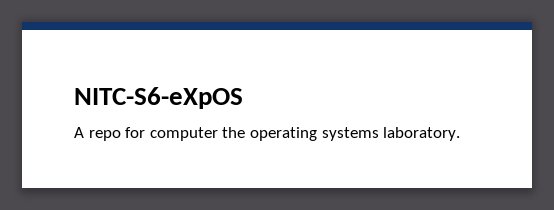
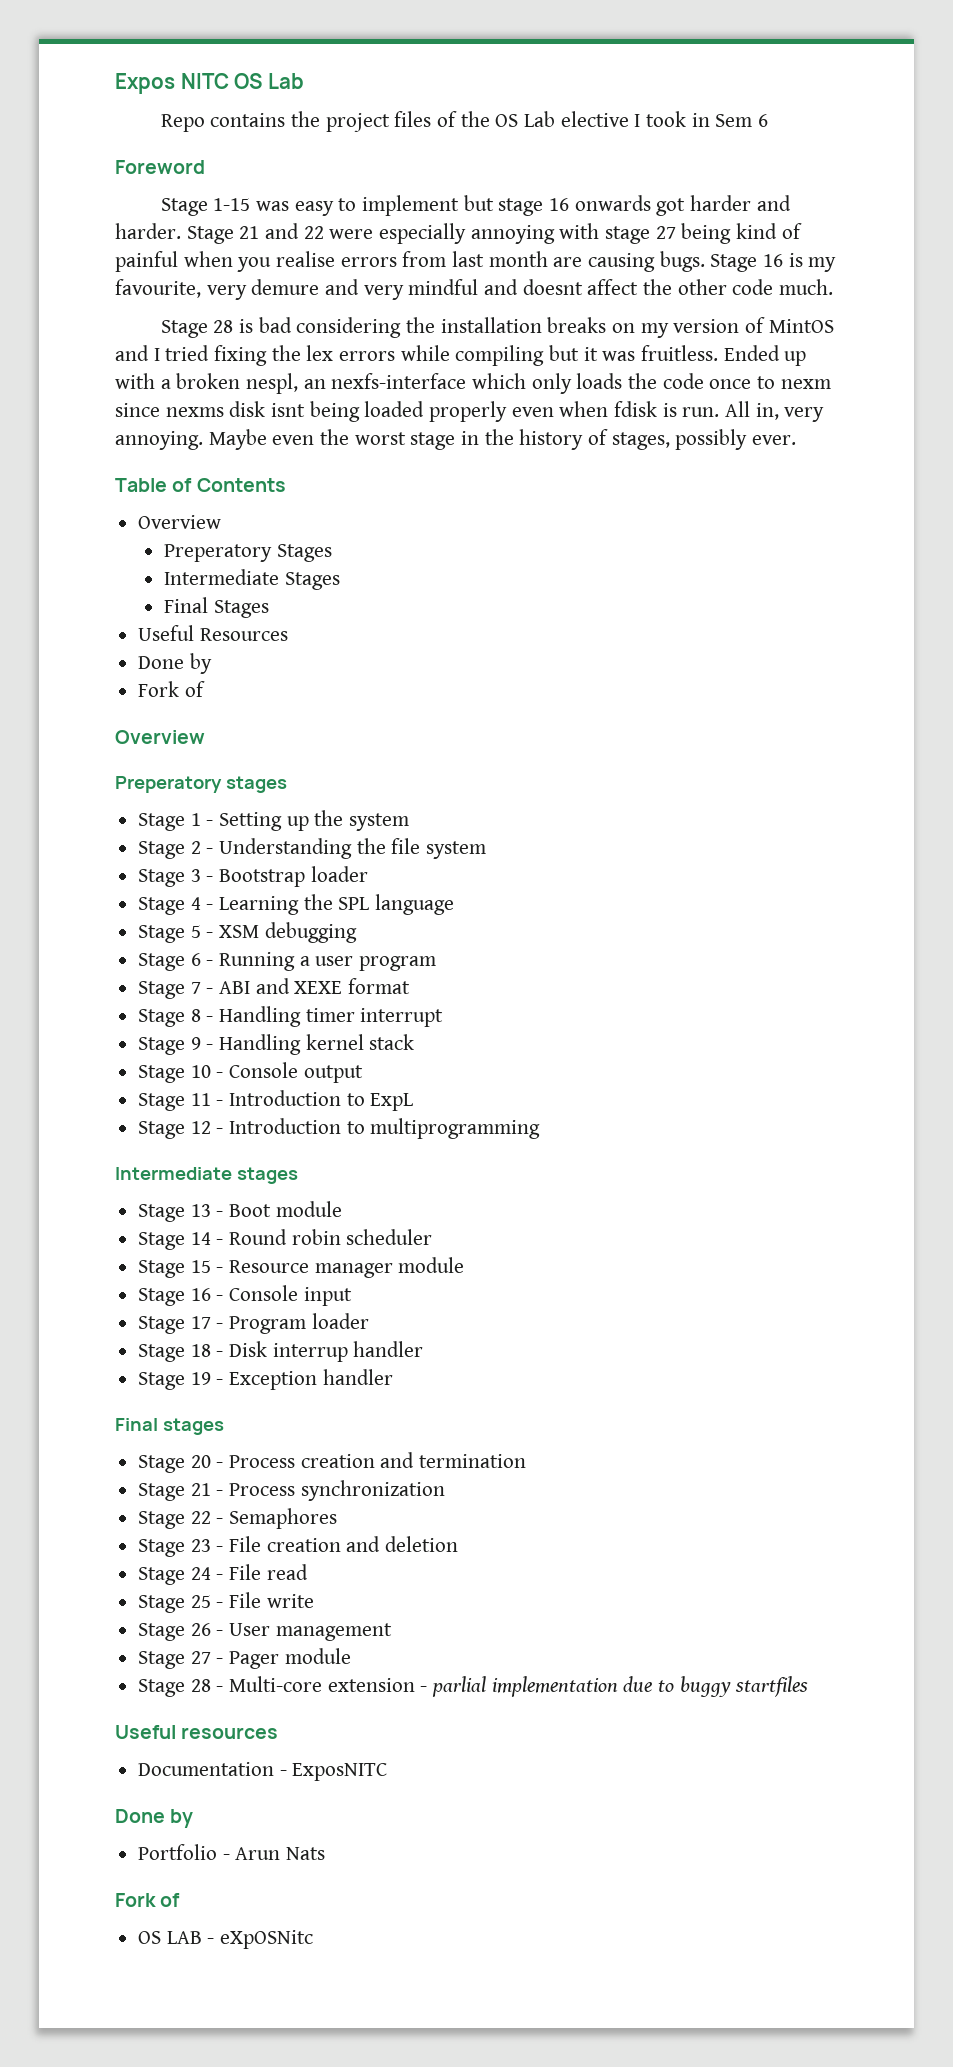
- NITC-S6-eXpOS
- A repo for computer the operating systems laboratory.
+ Expos NITC OS Lab
+ Repo contains the project files of the OS Lab elective I took in Sem 6
+ Foreword
+ Stage 1-15 was easy to implement but stage 16 onwards got harder and harder. Stage 21 and 22 were especially annoying with stage 27 being kind of painful when you realise errors from last month are causing bugs. Stage 16 is my favourite, very demure and very mindful and doesnt affect the other code much.
+ Stage 28 is bad considering the installation breaks on my version of MintOS and I tried fixing the lex errors while compiling but it was fruitless. Ended up with a broken nespl, an nexfs-interface which only loads the code once to nexm since nexms disk isnt being loaded properly even when fdisk is run. All in, very annoying. Maybe even the worst stage in the history of stages, possibly ever.
+ Table of Contents
+ Overview
+ Preperatory Stages
+ Intermediate Stages
+ Final Stages
+ Useful Resources
+ Done by
+ Fork of
+ Overview
+ Preperatory stages
+ Stage 1 - Setting up the system
+ Stage 2 - Understanding the file system
+ Stage 3 - Bootstrap loader
+ Stage 4 - Learning the SPL language
+ Stage 5 - XSM debugging
+ Stage 6 - Running a user program
+ Stage 7 - ABI and XEXE format
+ Stage 8 - Handling timer interrupt
+ Stage 9 - Handling kernel stack
+ Stage 10 - Console output
+ Stage 11 - Introduction to ExpL
+ Stage 12 - Introduction to multiprogramming
+ Intermediate stages
+ Stage 13 - Boot module
+ Stage 14 - Round robin scheduler
+ Stage 15 - Resource manager module
+ Stage 16 - Console input
+ Stage 17 - Program loader
+ Stage 18 - Disk interrup handler
+ Stage 19 - Exception handler
+ Final stages
+ Stage 20 - Process creation and termination
+ Stage 21 - Process synchronization
+ Stage 22 - Semaphores
+ Stage 23 - File creation and deletion
+ Stage 24 - File read
+ Stage 25 - File write
+ Stage 26 - User management
+ Stage 27 - Pager module
+ Stage 28 - Multi-core extension - parlial implementation due to buggy startfiles
+ Useful resources
+ Documentation - ExposNITC
+ Done by
+ Portfolio - Arun Nats
+ Fork of
+ OS LAB - eXpOSNitc

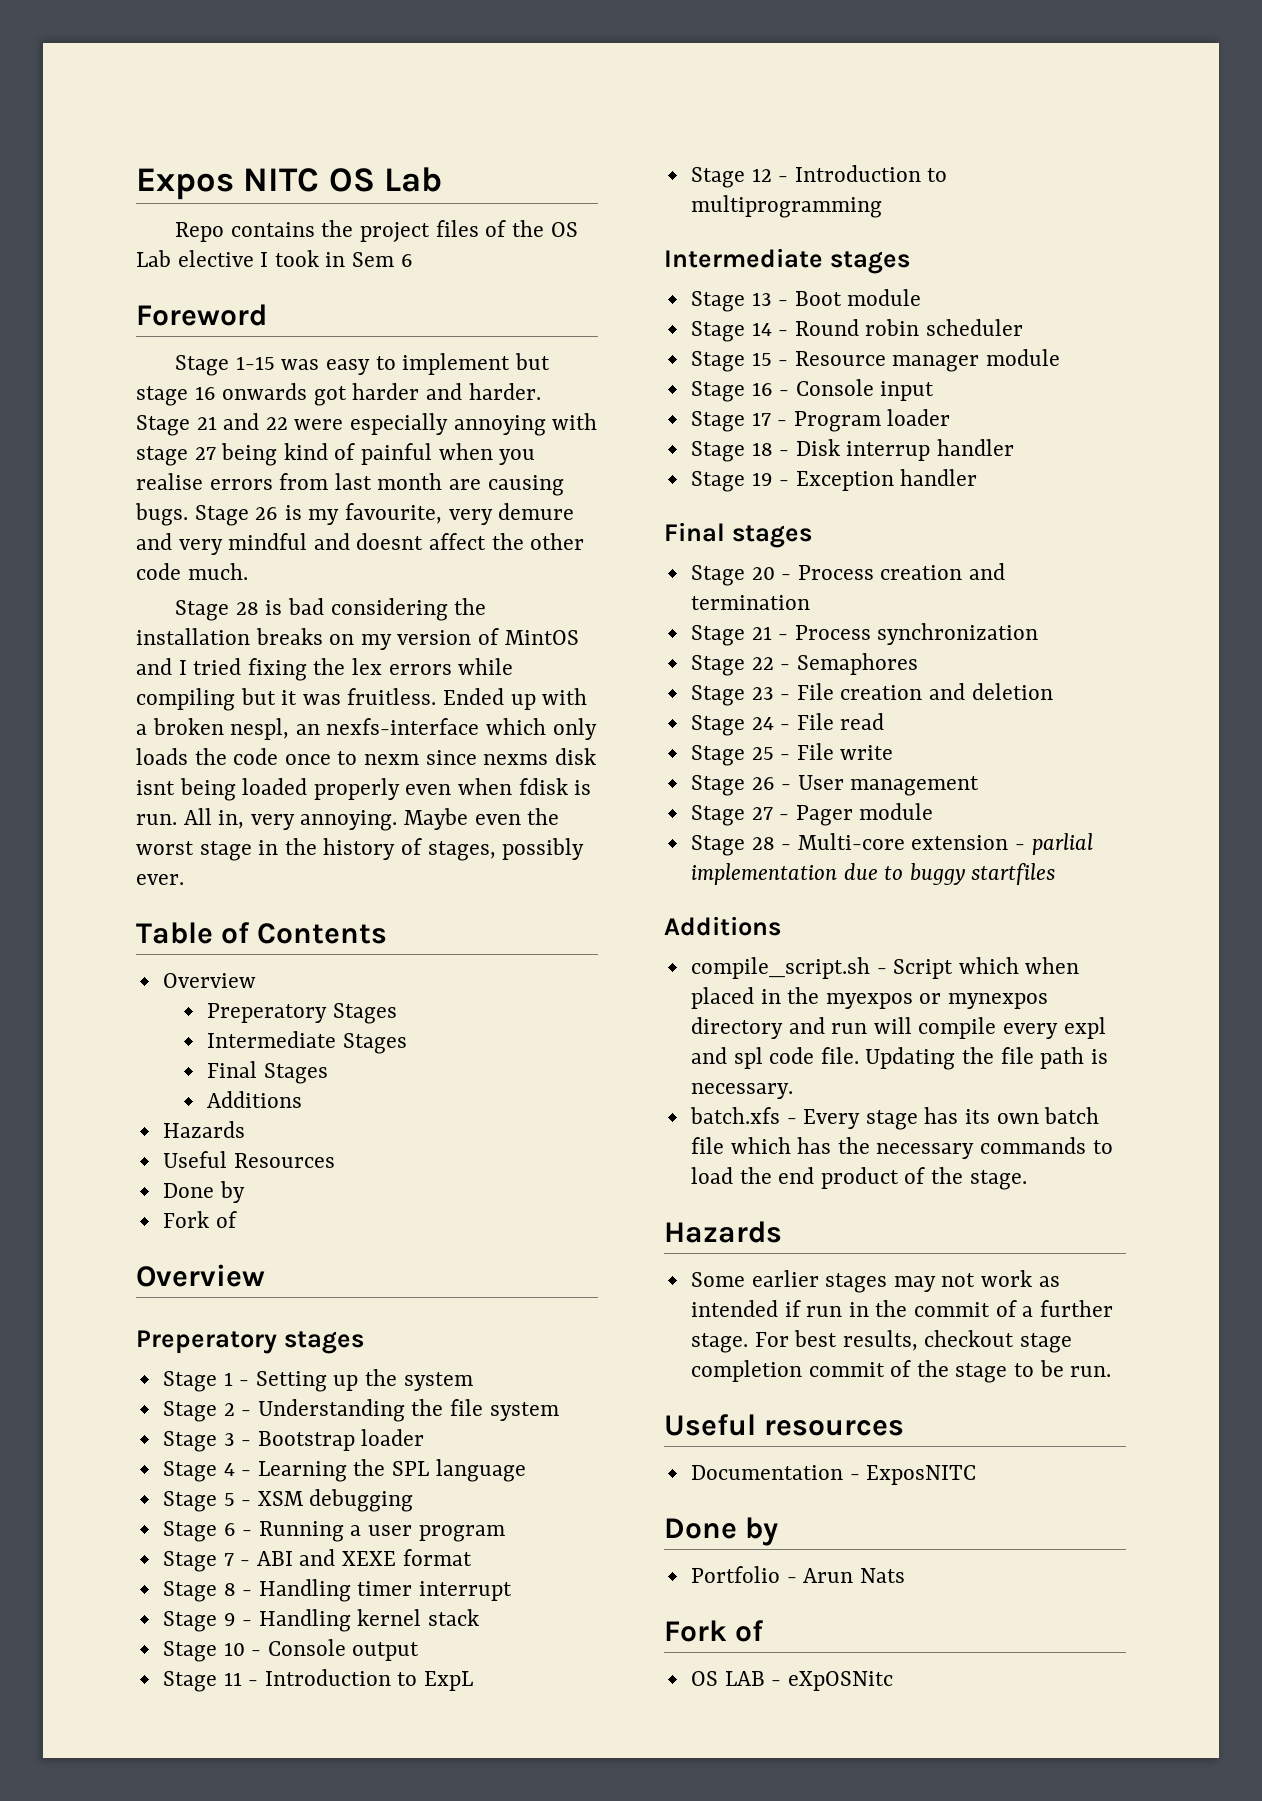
- Stage 16 is my favourite, very demure and very mindful and doesnt affect the other code much.
+ Stage 26 is my favourite, very demure and very mindful and doesnt affect the other code much.
  Final Stages
+ Additions
+ Hazards
  Stage 28 - Multi-core extension - parlial implementation due to buggy startfiles
+ Additions
+ compile_script.sh - Script which when placed in the myexpos or mynexpos directory and run will compile every expl and spl code file. Updating the file path is necessary.
+ batch.xfs - Every stage has its own batch file which has the necessary commands to load the end product of the stage.
+ Hazards
+ Some earlier stages may not work as intended if run in the commit of a further stage. For best results, checkout stage completion commit of the stage to be run.

